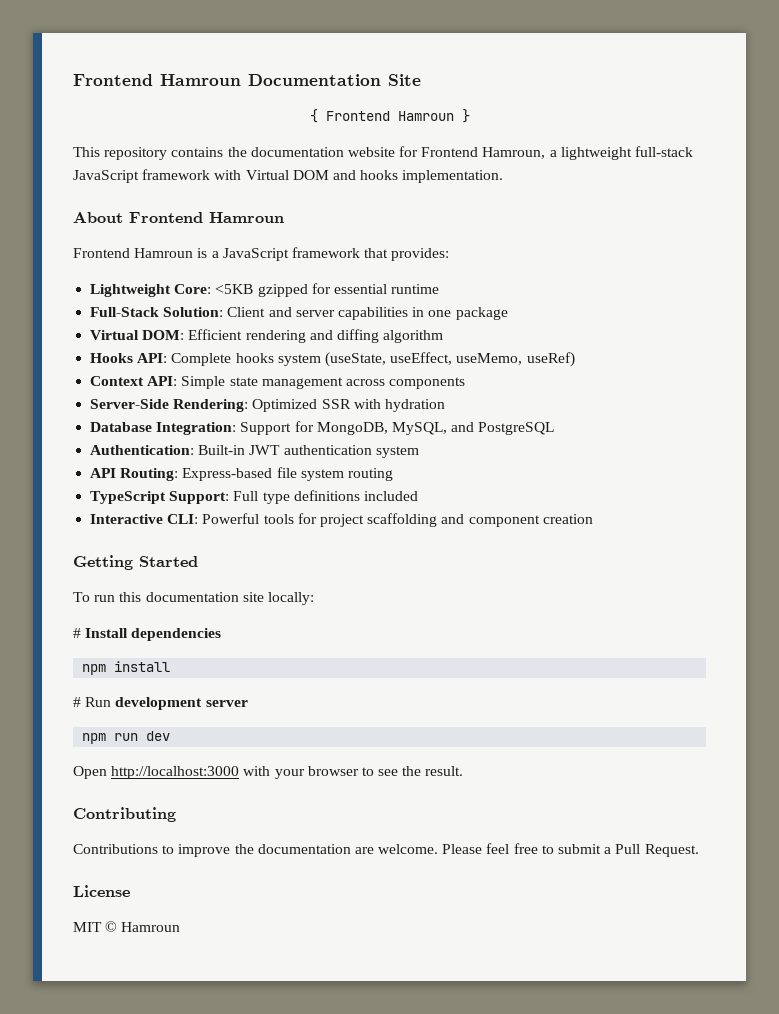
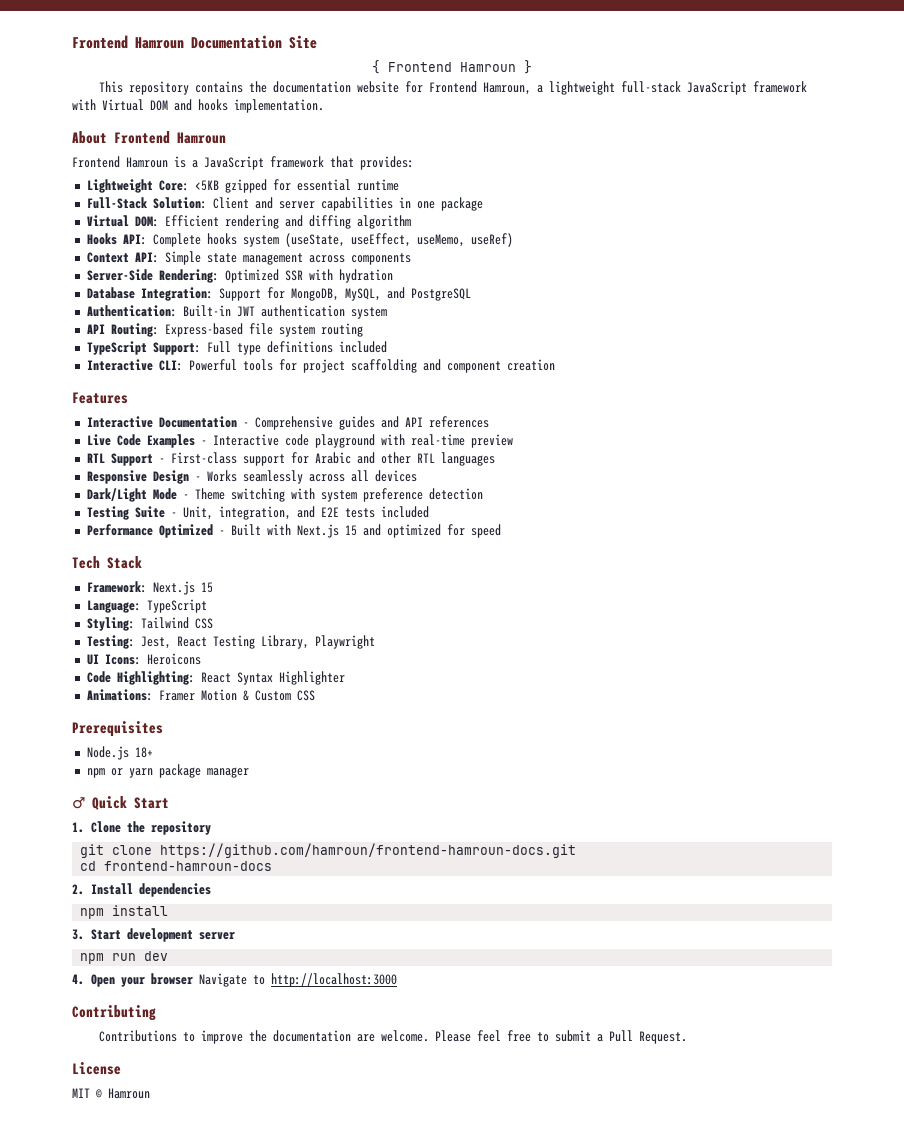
- Getting Started
- To run this documentation site locally:
- # Install dependencies
+ Features
+ Interactive Documentation - Comprehensive guides and API references
+ Live Code Examples - Interactive code playground with real-time preview
+ RTL Support - First-class support for Arabic and other RTL languages
+ Responsive Design - Works seamlessly across all devices
+ Dark/Light Mode - Theme switching with system preference detection
+ Testing Suite - Unit, integration, and E2E tests included
+ Performance Optimized - Built with Next.js 15 and optimized for speed
+ Tech Stack
+ Framework: Next.js 15
+ Language: TypeScript
+ Styling: Tailwind CSS
+ Testing: Jest, React Testing Library, Playwright
+ UI Icons: Heroicons
+ Code Highlighting: React Syntax Highlighter
+ Animations: Framer Motion & Custom CSS
+ Prerequisites
+ Node.js 18+
+ npm or yarn package manager
+ ♂ Quick Start
+ 1. Clone the repository
+ git clone https://github.com/hamroun/frontend-hamroun-docs.git
+ cd frontend-hamroun-docs
+ 2. Install dependencies
- # Run development server
+ 3. Start development server
- Open http://localhost:3000 with your browser to see the result.
+ 4. Open your browser Navigate to http://localhost:3000

